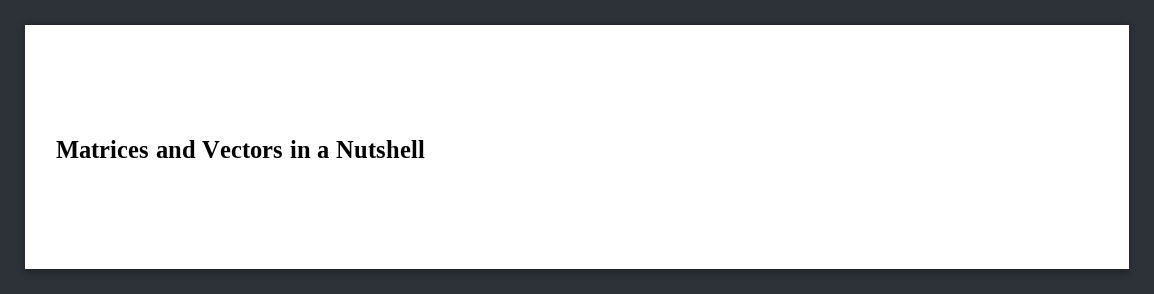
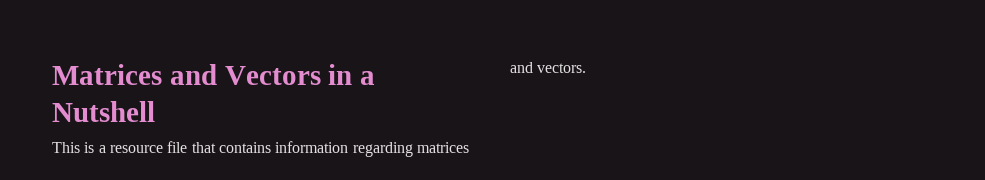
+ This is a resource file that contains information regarding matrices and vectors.

